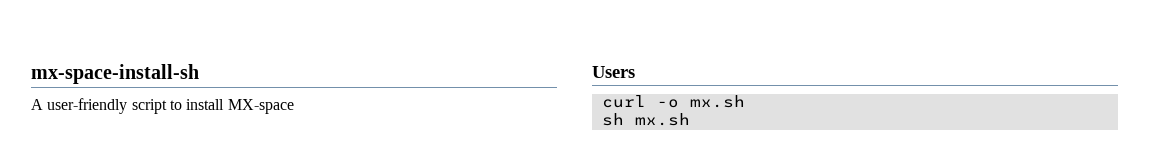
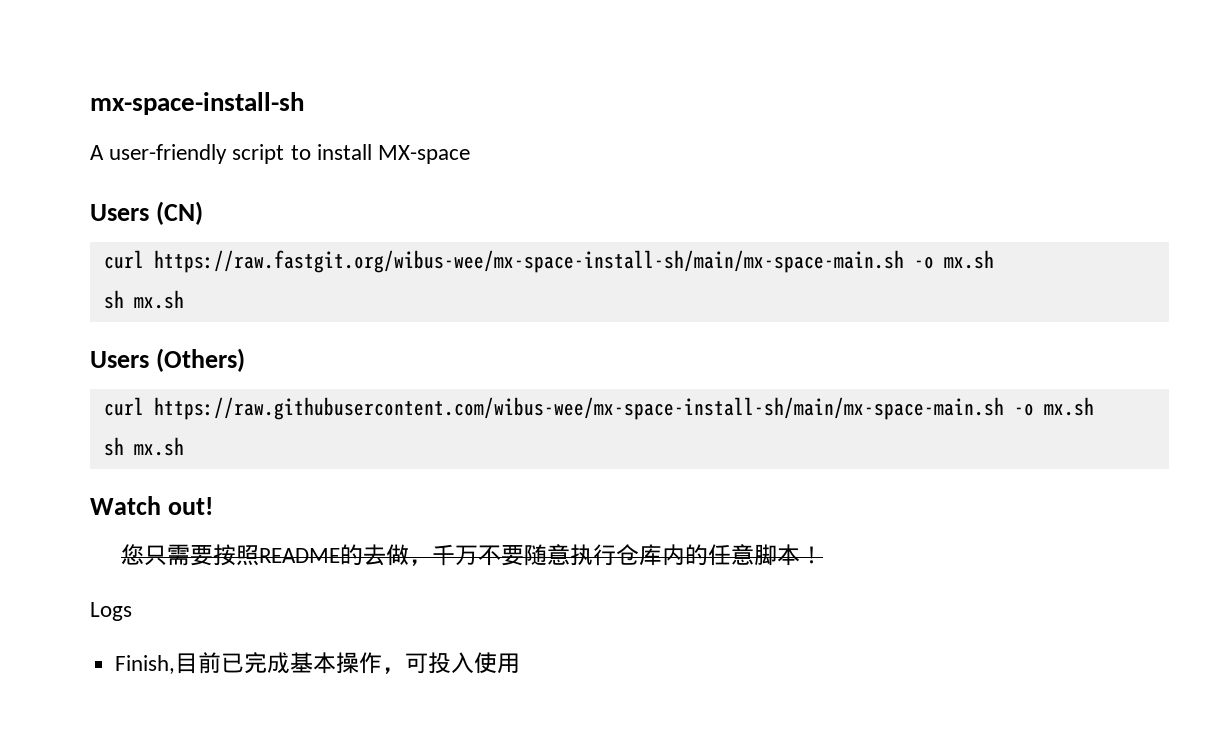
- Users
- curl -o mx.sh
+ Users (CN)
+ curl https://raw.fastgit.org/wibus-wee/mx-space-install-sh/main/mx-space-main.sh -o mx.sh
  sh mx.sh
+ Users (Others)
+ curl https://raw.githubusercontent.com/wibus-wee/mx-space-install-sh/main/mx-space-main.sh -o mx.sh
+ sh mx.sh
+ Watch out!
+ 您只需要按照README的去做，千万不要随意执行仓库内的任意脚本！
+ Logs
+ Finish,目前已完成基本操作，可投入使用

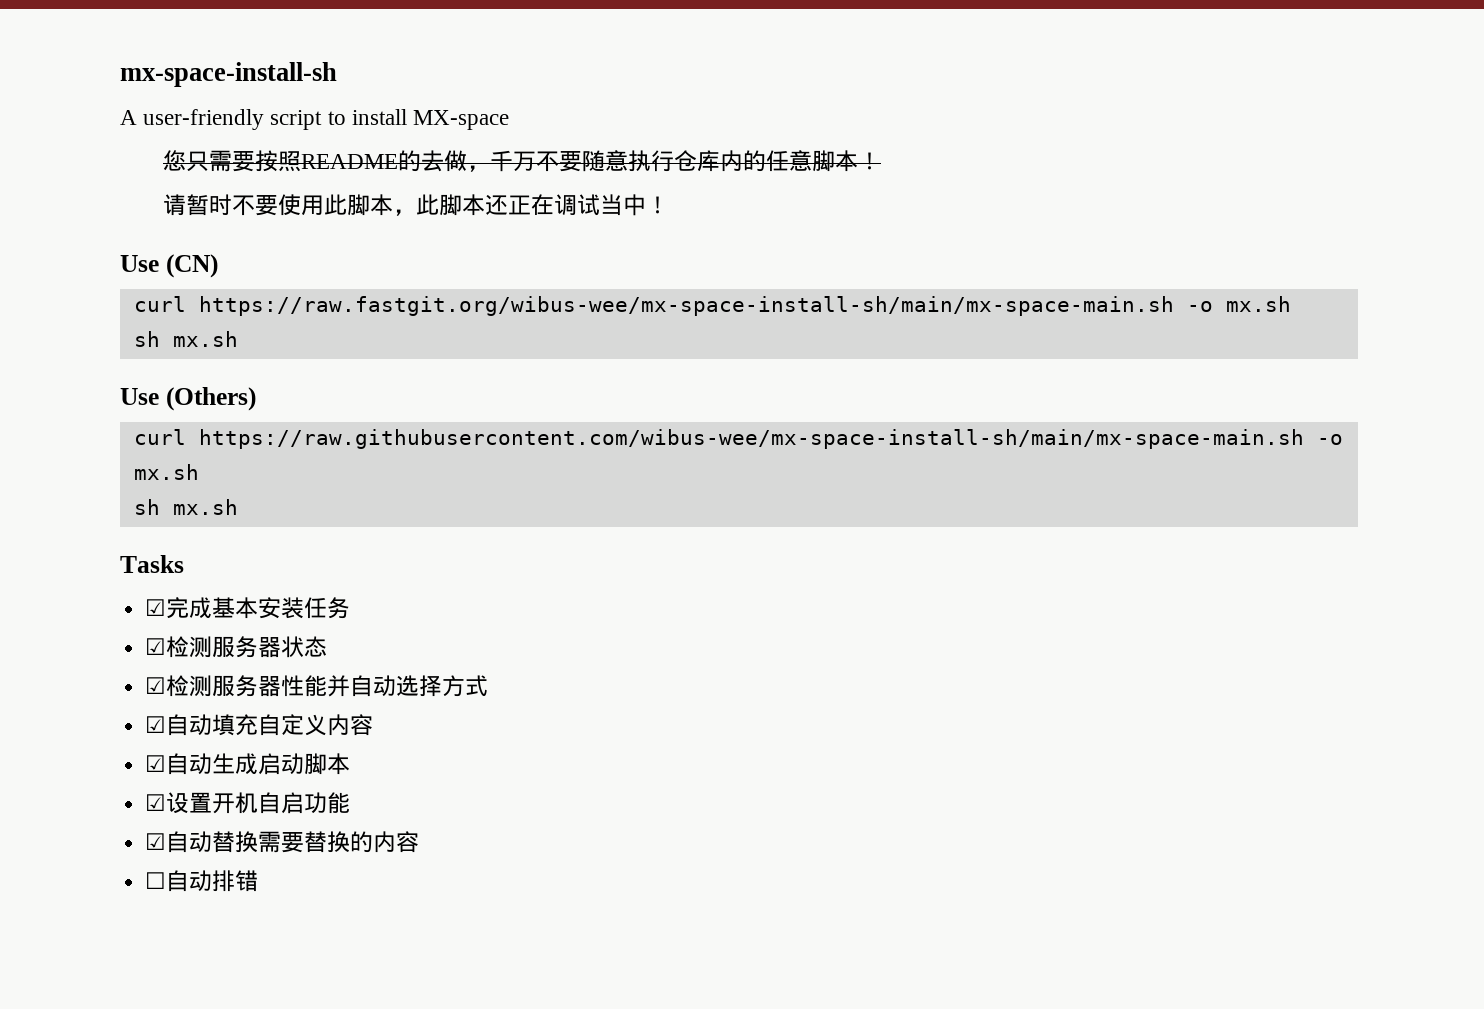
- Users (CN)
- curl https://raw.fastgit.org/wibus-wee/mx-space-install-sh/main/mx-space-main.sh -o mx.sh
- sh mx.sh
- Users (Others)
- curl https://raw.githubusercontent.com/wibus-wee/mx-space-install-sh/main/mx-space-main.sh -o mx.sh
- sh mx.sh
- Watch out!
- Logs
- Finish,目前已完成基本操作，可投入使用
+ 请暂时不要使用此脚本，此脚本还正在调试当中！
+ Use (CN)
+ curl https://raw.fastgit.org/wibus-wee/mx-space-install-sh/main/mx-space-main.sh -o mx.sh
+ sh mx.sh
+ Use (Others)
+ curl https://raw.githubusercontent.com/wibus-wee/mx-space-install-sh/main/mx-space-main.sh -o mx.sh
+ sh mx.sh
+ Tasks
+ ☑完成基本安装任务
+ ☑检测服务器状态
+ ☑检测服务器性能并自动选择方式
+ ☑自动填充自定义内容
+ ☑自动生成启动脚本
+ ☑设置开机自启功能
+ ☑自动替换需要替换的内容
+ ☐自动排错

